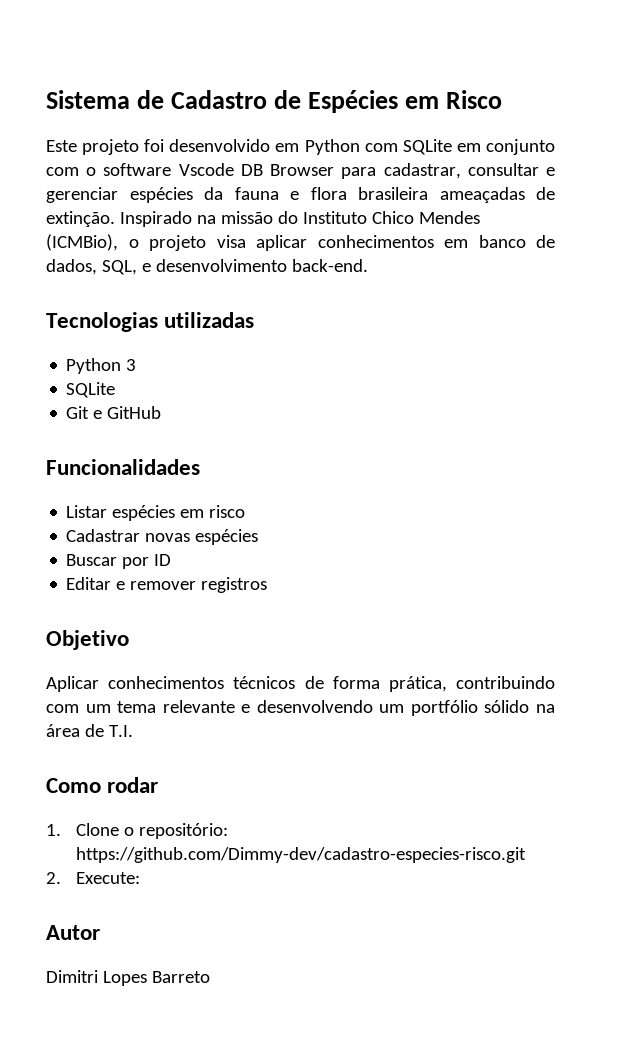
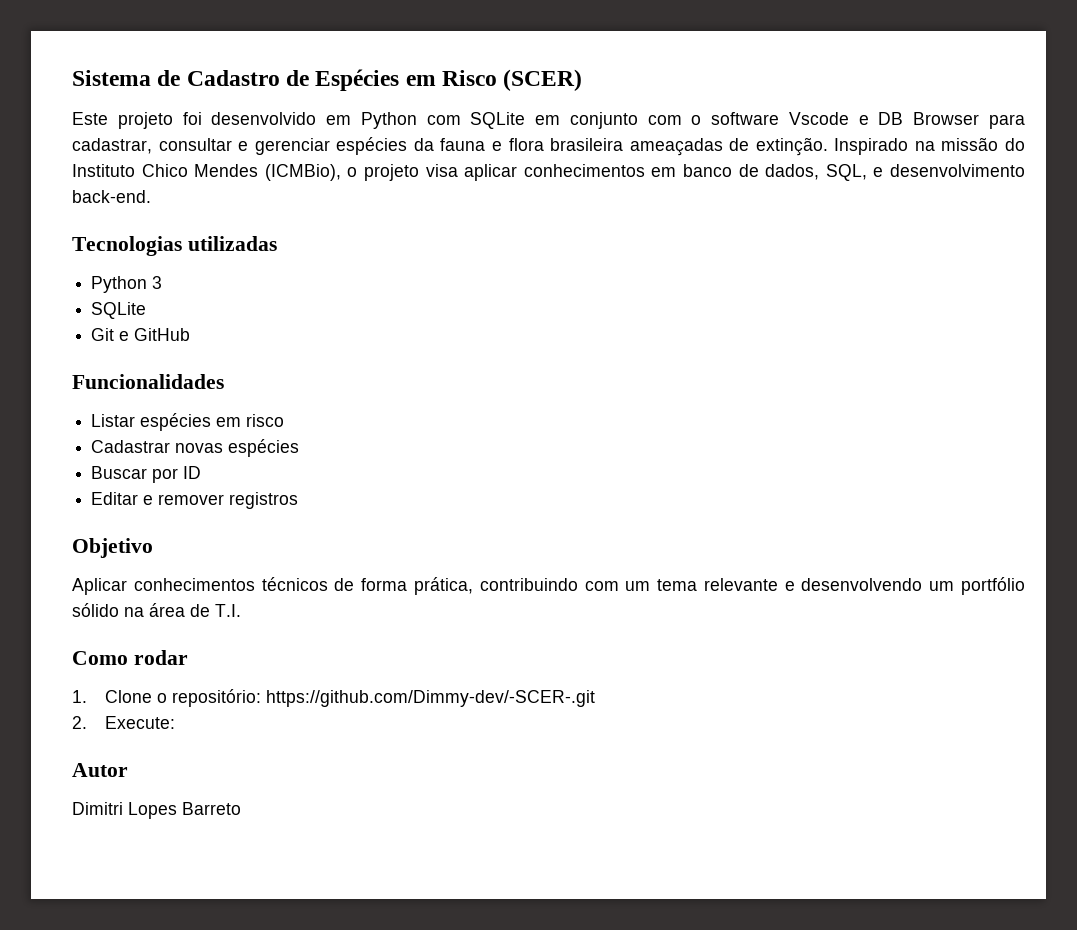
- Sistema de Cadastro de Espécies em Risco
+ Sistema de Cadastro de Espécies em Risco (SCER)
- Este projeto foi desenvolvido em Python com SQLite em conjunto com o software Vscode DB Browser para cadastrar, consultar e gerenciar espécies da fauna e flora brasileira ameaçadas de extinção.
+ Este projeto foi desenvolvido em Python com SQLite em conjunto com o software Vscode e DB Browser para cadastrar, consultar e gerenciar espécies da fauna e flora brasileira ameaçadas de extinção.
- 1. Clone o repositório: https://github.com/Dimmy-dev/cadastro-especies-risco.git
+ 1. Clone o repositório: https://github.com/Dimmy-dev/-SCER-.git

